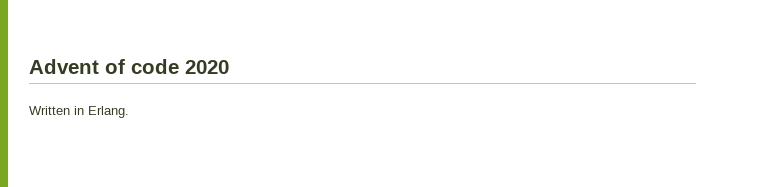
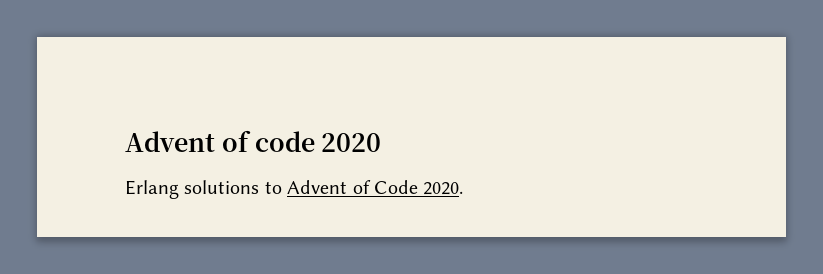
- Written in Erlang.
+ Erlang solutions to Advent of Code 2020.

